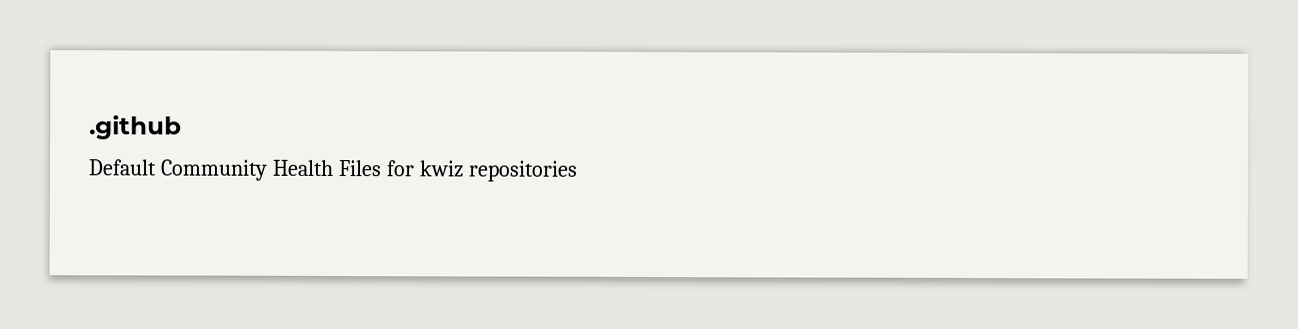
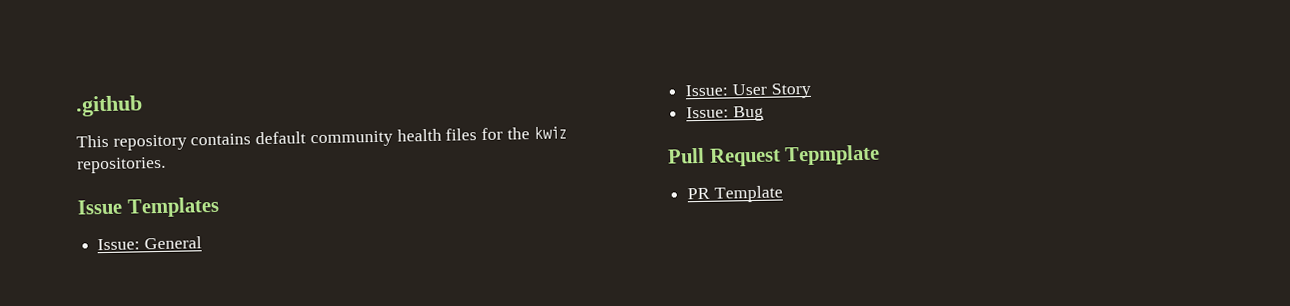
- Default Community Health Files for kwiz repositories
+ This repository contains default community health files for the kwiz repositories.
+ Issue Templates
+ Issue: General
+ Issue: User Story
+ Issue: Bug
+ Pull Request Tepmplate
+ PR Template

